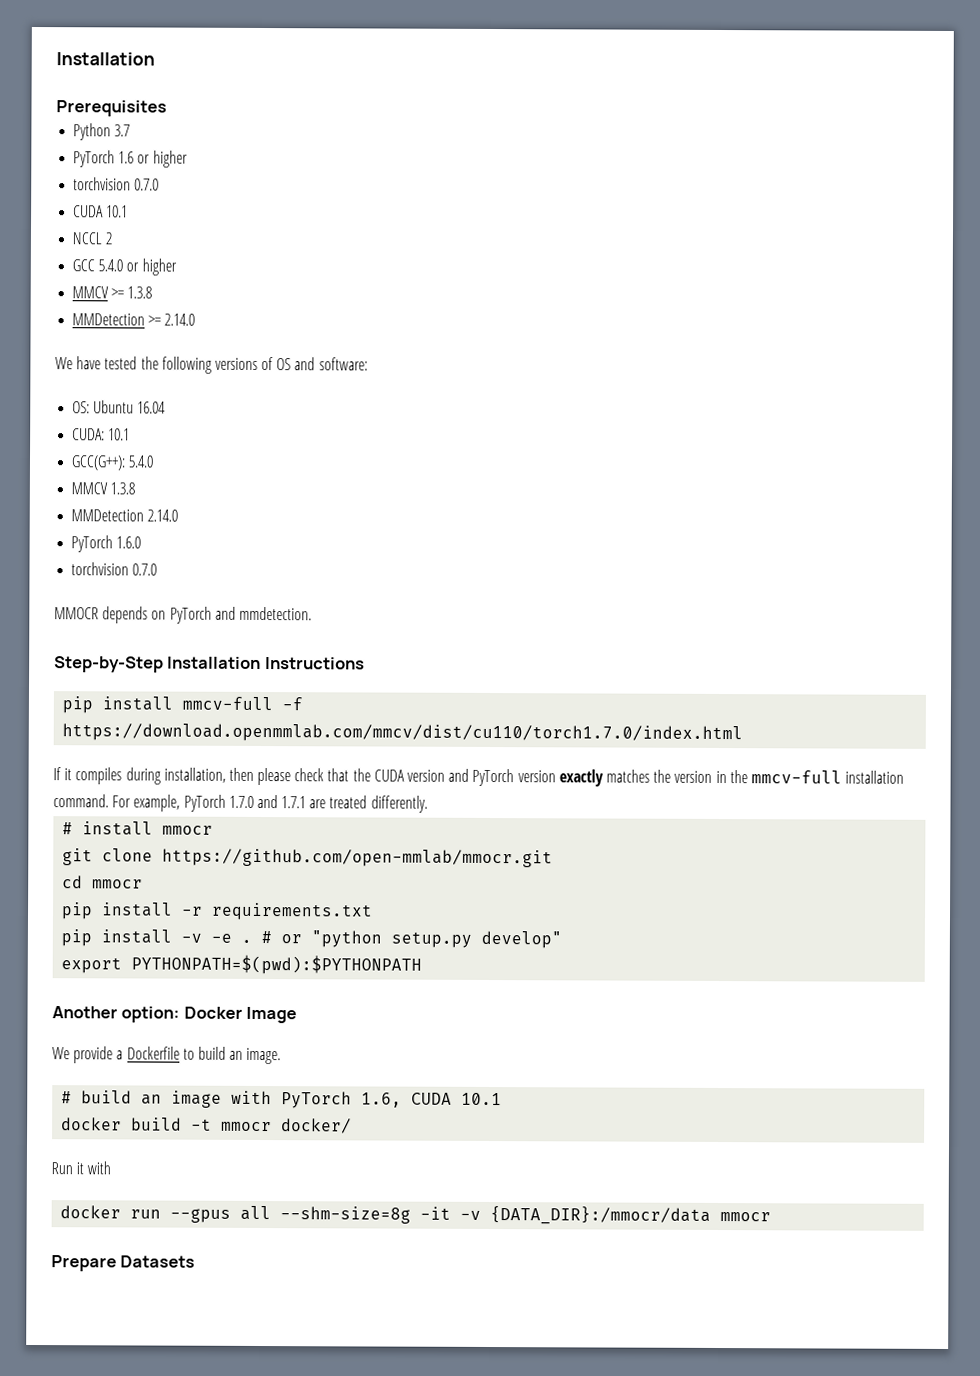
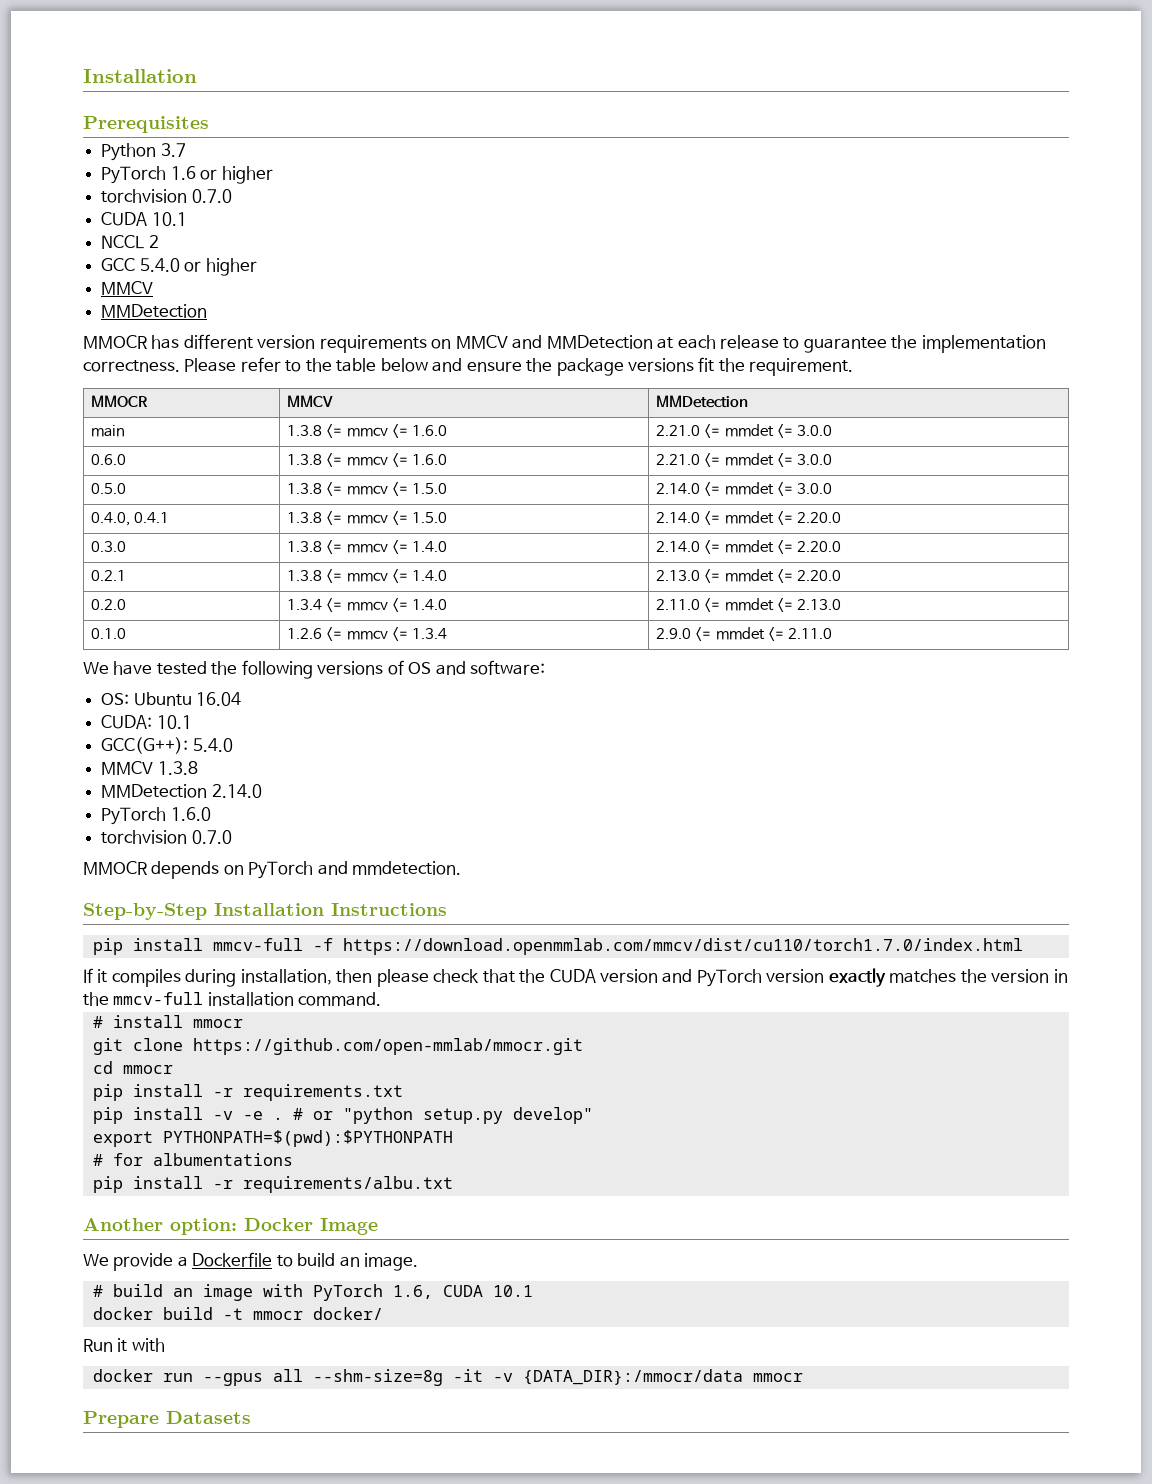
  GCC 5.4.0 or higher
- MMCV >= 1.3.8
- MMDetection >= 2.14.0
+ MMCV
+ MMDetection
+ MMOCR has different version requirements on MMCV and MMDetection at each release to guarantee the implementation correctness. Please refer to the table below and ensure the package versions fit the requirement.
+ MMOCR | MMCV | MMDetection
+ main | 1.3.8 <= mmcv <= 1.6.0 | 2.21.0 <= mmdet <= 3.0.0
+ 0.6.0 | 1.3.8 <= mmcv <= 1.6.0 | 2.21.0 <= mmdet <= 3.0.0
+ 0.5.0 | 1.3.8 <= mmcv <= 1.5.0 | 2.14.0 <= mmdet <= 3.0.0
+ 0.4.0, 0.4.1 | 1.3.8 <= mmcv <= 1.5.0 | 2.14.0 <= mmdet <= 2.20.0
+ 0.3.0 | 1.3.8 <= mmcv <= 1.4.0 | 2.14.0 <= mmdet <= 2.20.0
+ 0.2.1 | 1.3.8 <= mmcv <= 1.4.0 | 2.13.0 <= mmdet <= 2.20.0
+ 0.2.0 | 1.3.4 <= mmcv <= 1.4.0 | 2.11.0 <= mmdet <= 2.13.0
+ 0.1.0 | 1.2.6 <= mmcv <= 1.3.4 | 2.9.0 <= mmdet <= 2.11.0
- For example, PyTorch 1.7.0 and 1.7.1 are treated differently.
+ # for albumentations
+ pip install -r requirements/albu.txt

